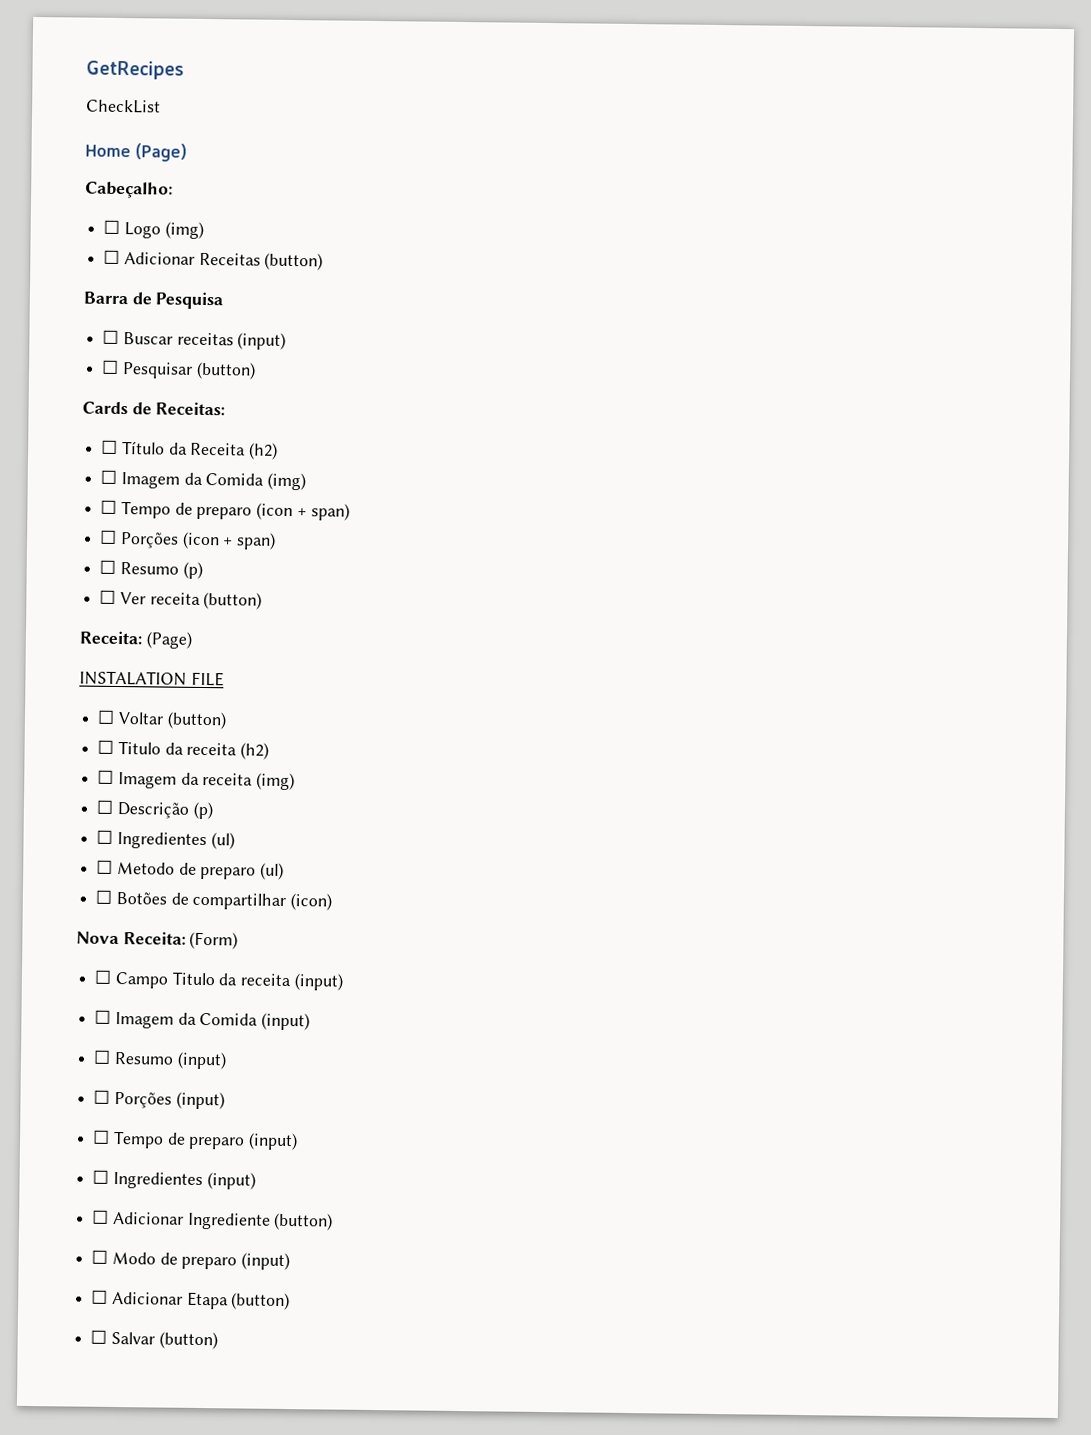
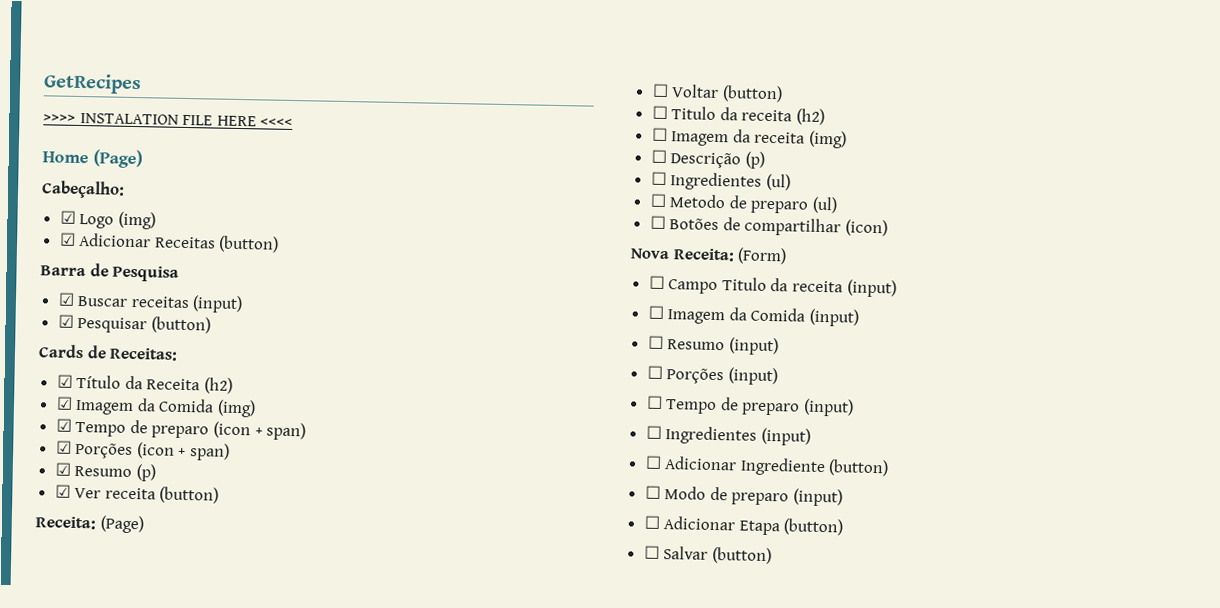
- CheckList
+ >>>> INSTALATION FILE HERE <<<<
- ☐ Logo (img)
+ ☑ Logo (img)
- ☐ Adicionar Receitas (button)
+ ☑ Adicionar Receitas (button)
- ☐ Buscar receitas (input)
+ ☑ Buscar receitas (input)
- ☐ Pesquisar (button)
+ ☑ Pesquisar (button)
- ☐ Título da Receita (h2)
+ ☑ Título da Receita (h2)
- ☐ Imagem da Comida (img)
+ ☑ Imagem da Comida (img)
- ☐ Tempo de preparo (icon + span)
+ ☑ Tempo de preparo (icon + span)
- ☐ Porções (icon + span)
+ ☑ Porções (icon + span)
- ☐ Resumo (p)
+ ☑ Resumo (p)
- ☐ Ver receita (button)
+ ☑ Ver receita (button)
- INSTALATION FILE

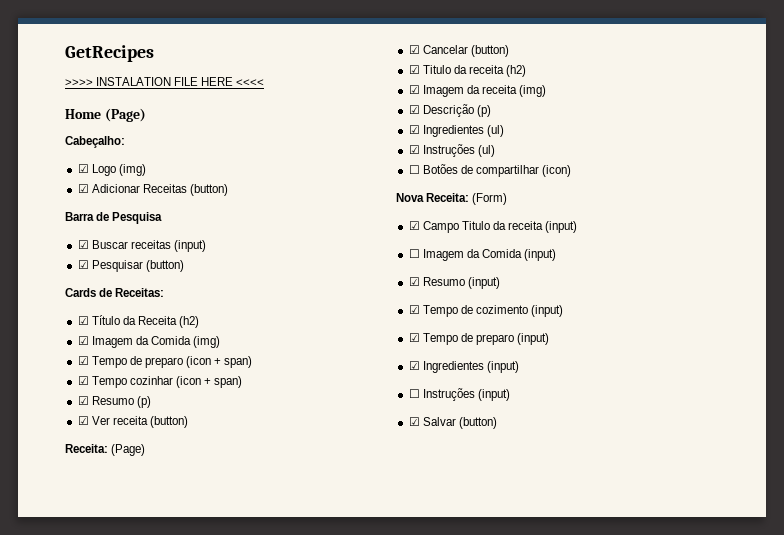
- ☑ Porções (icon + span)
+ ☑ Tempo cozinhar (icon + span)
- ☐ Voltar (button)
- ☐ Titulo da receita (h2)
+ ☑ Cancelar (button)
+ ☑ Titulo da receita (h2)
- ☐ Imagem da receita (img)
+ ☑ Imagem da receita (img)
- ☐ Descrição (p)
+ ☑ Descrição (p)
- ☐ Ingredientes (ul)
+ ☑ Ingredientes (ul)
- ☐ Metodo de preparo (ul)
+ ☑ Instruções (ul)
- ☐ Campo Titulo da receita (input)
+ ☑ Campo Titulo da receita (input)
- ☐ Resumo (input)
+ ☑ Resumo (input)
- ☐ Porções (input)
- ☐ Tempo de preparo (input)
+ ☑ Tempo de cozimento (input)
+ ☑ Tempo de preparo (input)
- ☐ Ingredientes (input)
+ ☑ Ingredientes (input)
- ☐ Adicionar Ingrediente (button)
- ☐ Modo de preparo (input)
- ☐ Adicionar Etapa (button)
- ☐ Salvar (button)
+ ☐ Instruções (input)
+ ☑ Salvar (button)

